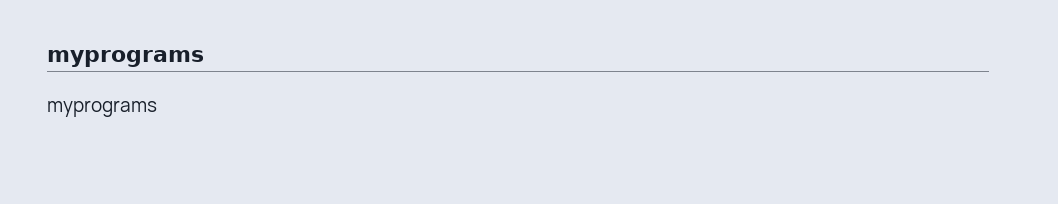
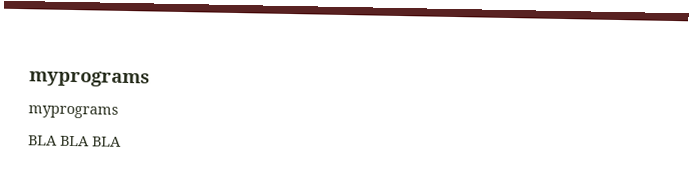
+ BLA BLA BLA

